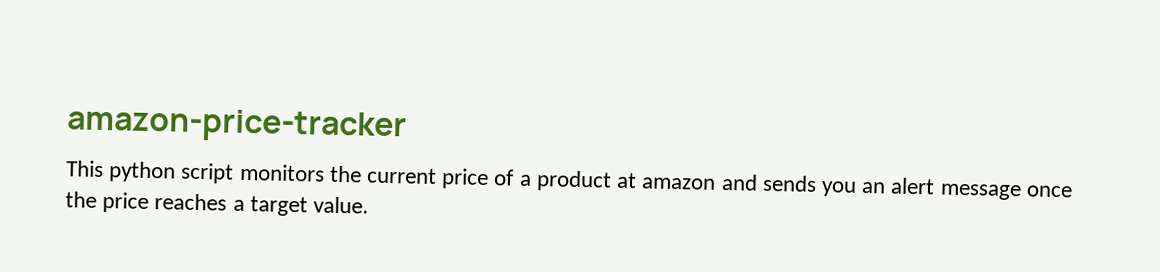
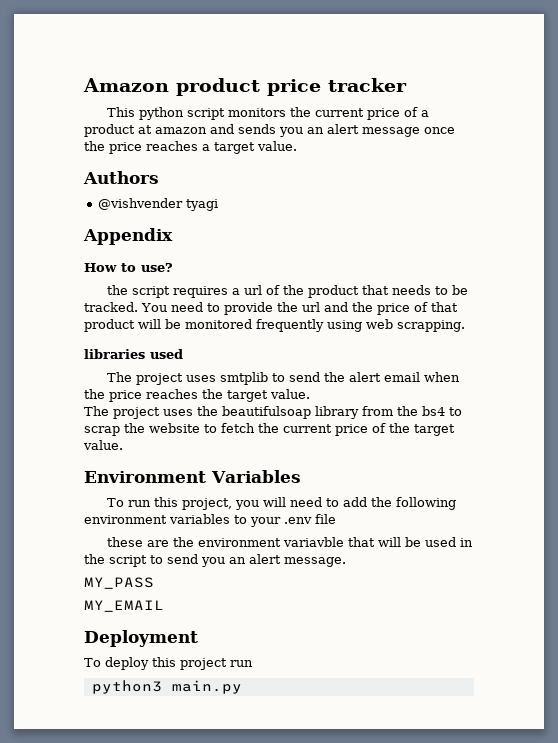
- amazon-price-tracker
+ Amazon product price tracker
+ Authors
+ @vishvender tyagi
+ Appendix
+ How to use?
+ the script requires a url of the product that needs to be tracked. You need to provide the url and the price of that product will be monitored frequently using web scrapping.
+ libraries used
+ The project uses smtplib to send the alert email when the price reaches the target value.
+ The project uses the beautifulsoap library from the bs4 to scrap the website to fetch the current price of the target value.
+ Environment Variables
+ To run this project, you will need to add the following environment variables to your .env file
+ these are the environment variavble that will be used in the script to send you an alert message.
+ MY_PASS
+ MY_EMAIL
+ Deployment
+ To deploy this project run
+ python3 main.py

